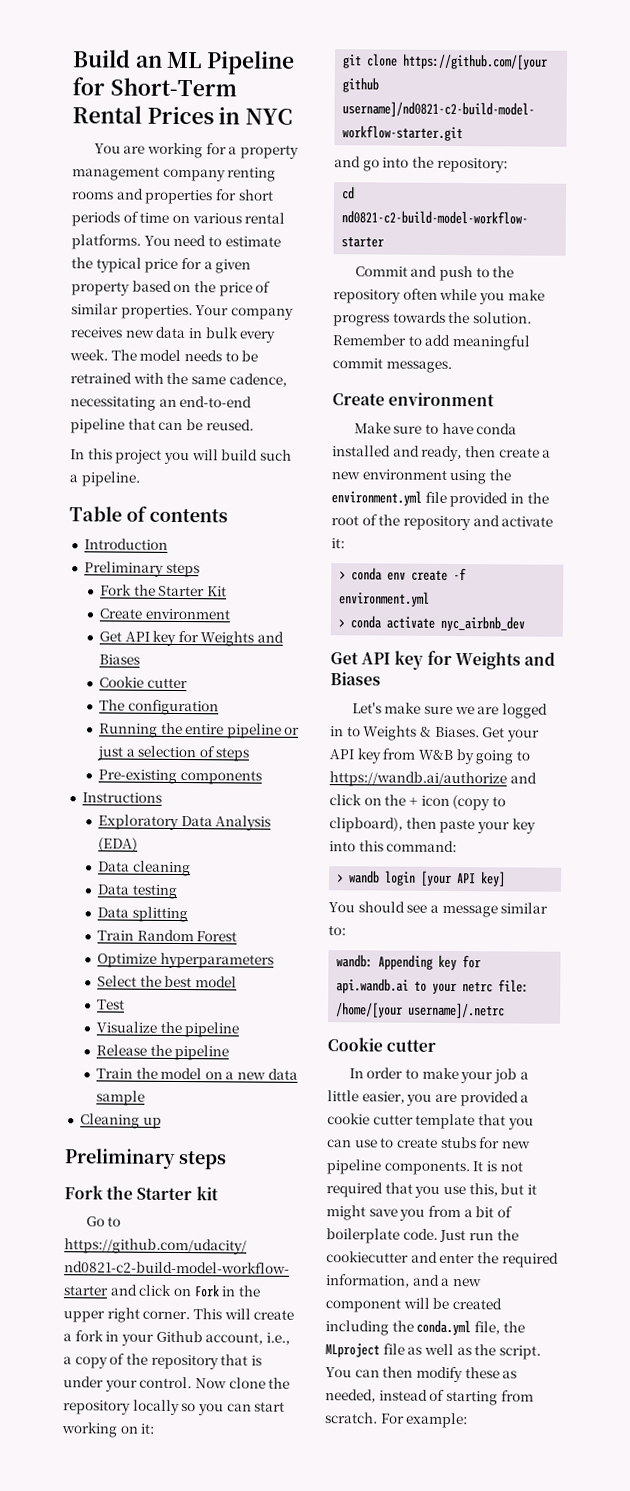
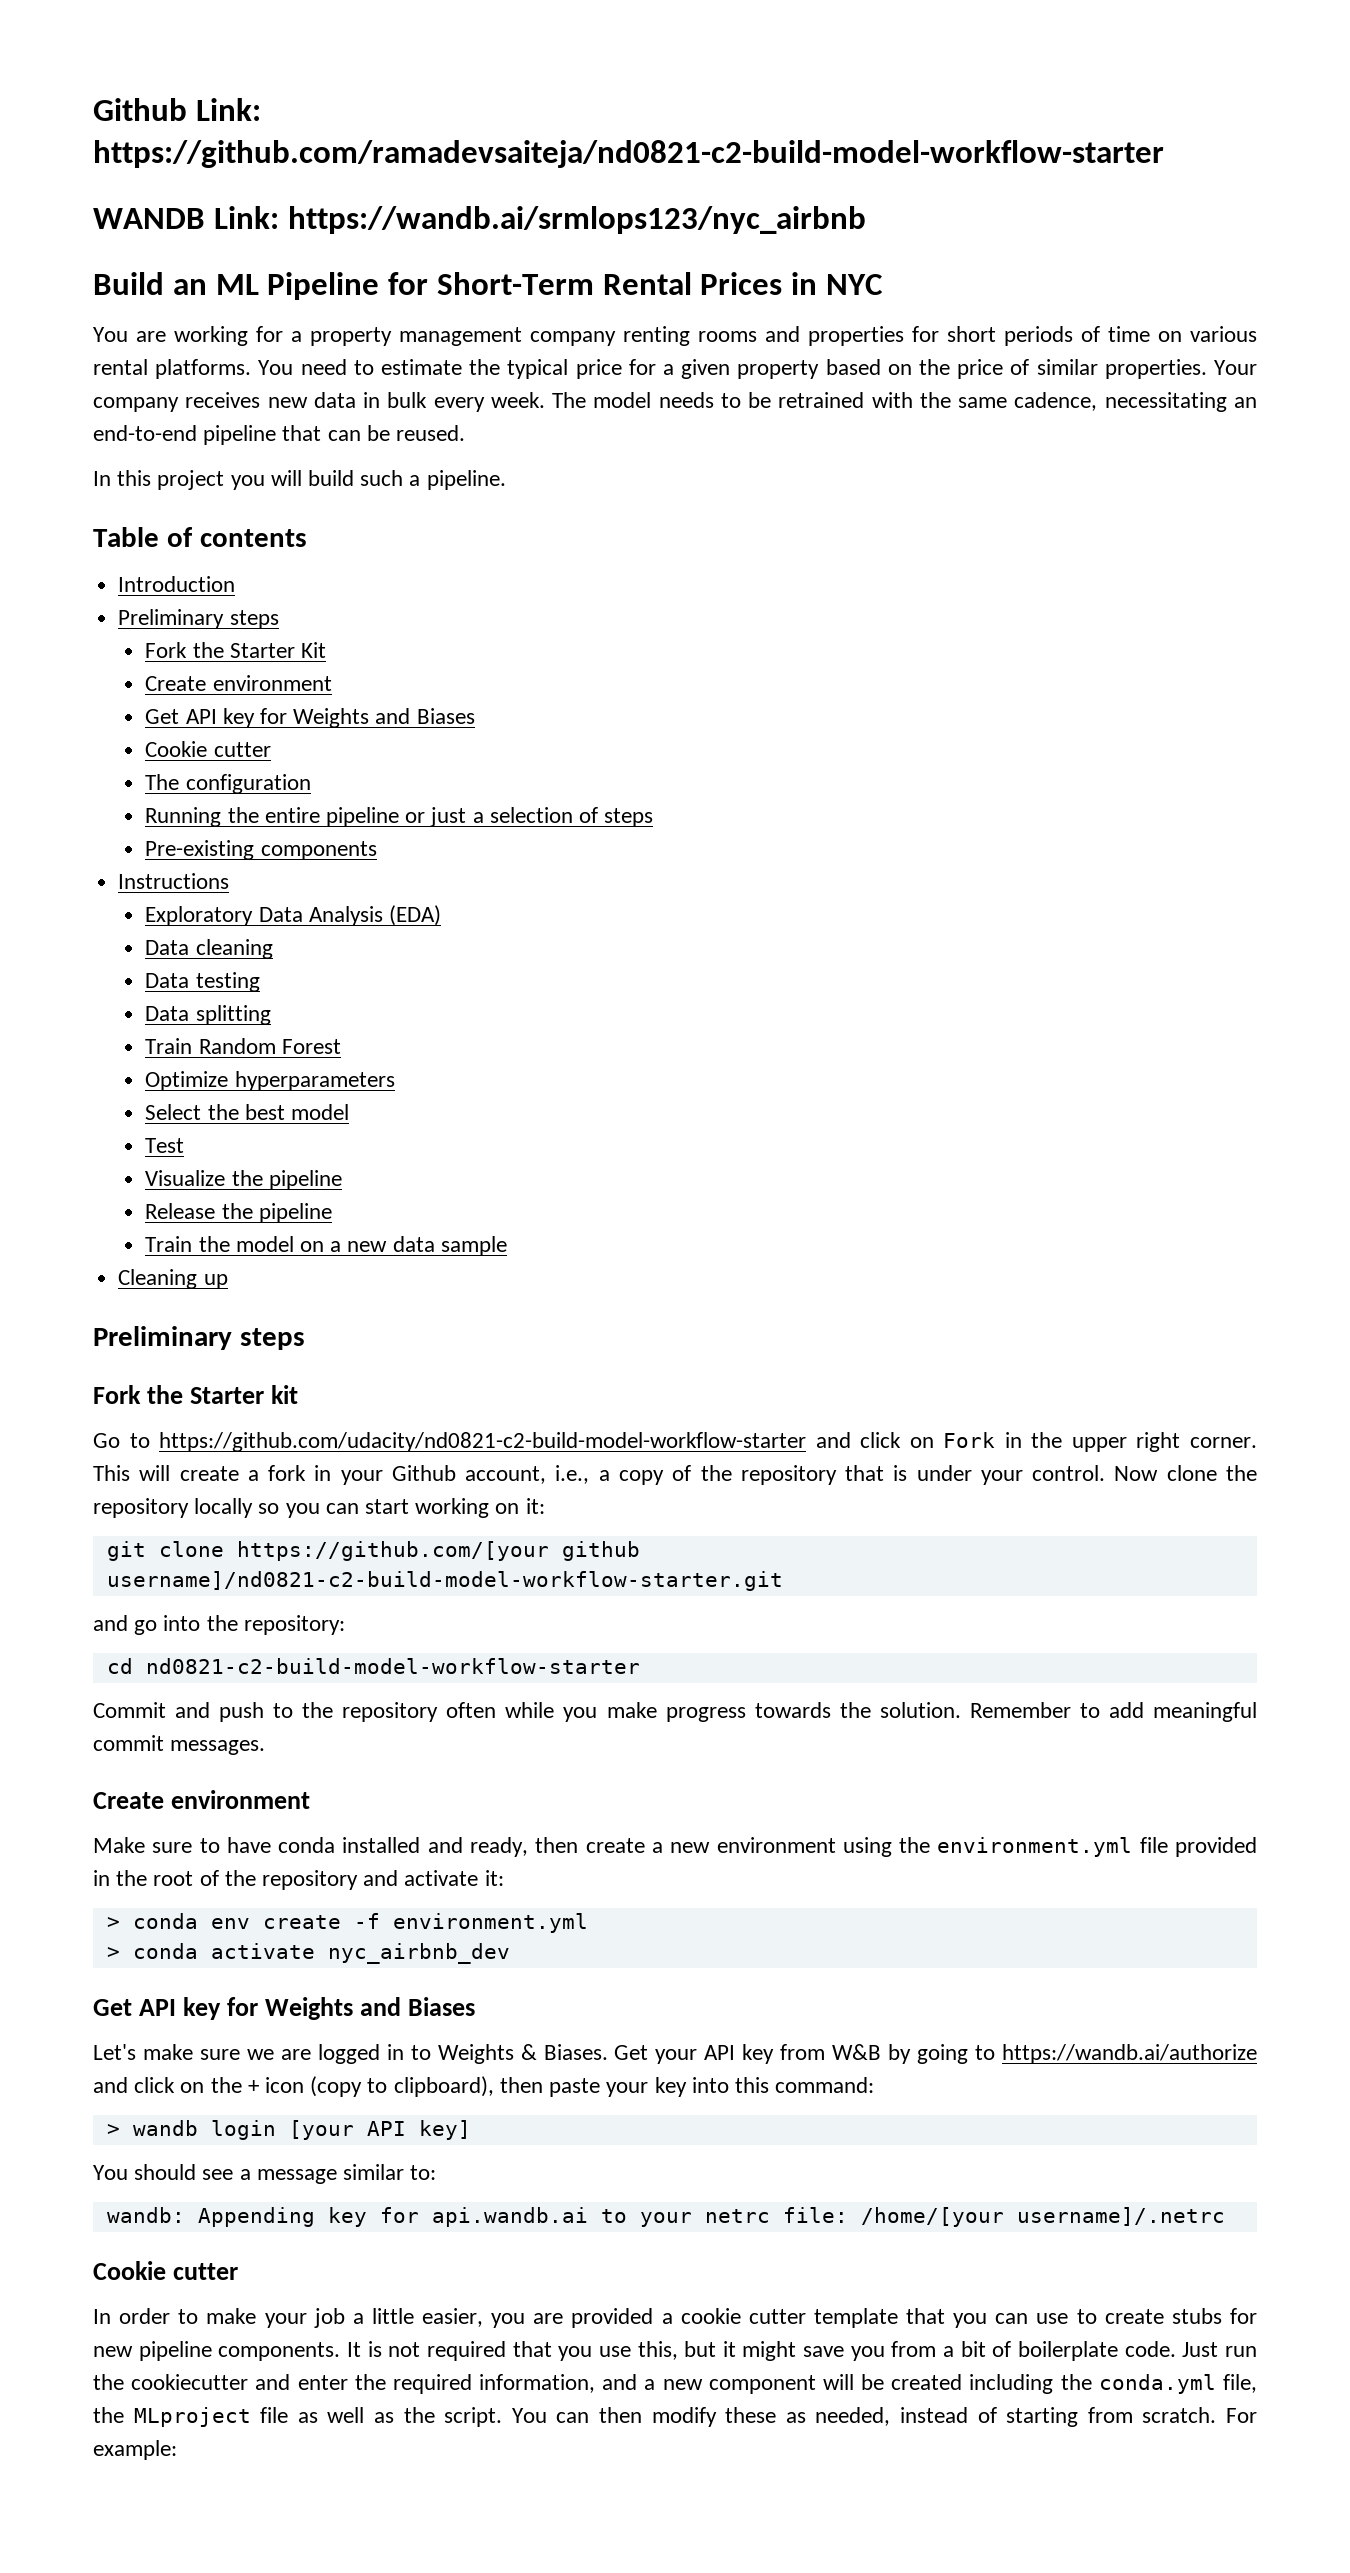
+ Github Link: https://github.com/ramadevsaiteja/nd0821-c2-build-model-workflow-starter
+ WANDB Link: https://wandb.ai/srmlops123/nyc_airbnb

